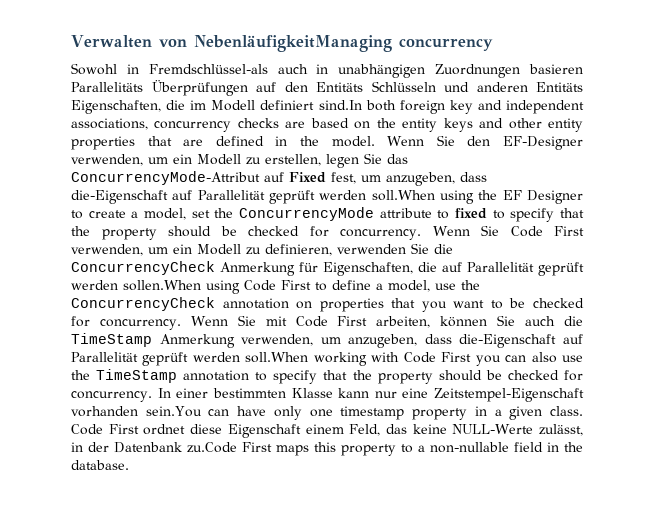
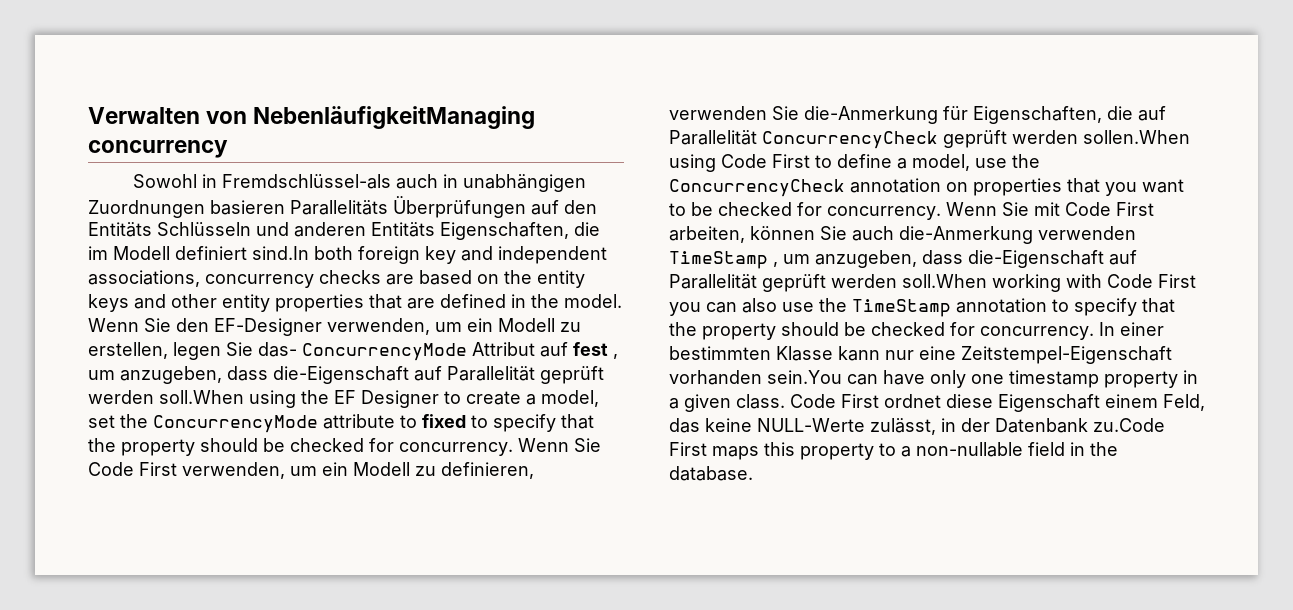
- Wenn Sie den EF-Designer verwenden, um ein Modell zu erstellen, legen Sie das ConcurrencyMode-Attribut auf Fixed fest, um anzugeben, dass die-Eigenschaft auf Parallelität geprüft werden soll.When using the EF Designer to create a model, set the ConcurrencyMode attribute to fixed to specify that the property should be checked for concurrency.
+ Wenn Sie den EF-Designer verwenden, um ein Modell zu erstellen, legen Sie das- ConcurrencyMode Attribut auf fest , um anzugeben, dass die-Eigenschaft auf Parallelität geprüft werden soll.When using the EF Designer to create a model, set the ConcurrencyMode attribute to fixed to specify that the property should be checked for concurrency.
- Wenn Sie Code First verwenden, um ein Modell zu definieren, verwenden Sie die ConcurrencyCheck Anmerkung für Eigenschaften, die auf Parallelität geprüft werden sollen.When using Code First to define a model, use the ConcurrencyCheck annotation on properties that you want to be checked for concurrency.
+ Wenn Sie Code First verwenden, um ein Modell zu definieren, verwenden Sie die-Anmerkung für Eigenschaften, die auf Parallelität ConcurrencyCheck geprüft werden sollen.When using Code First to define a model, use the ConcurrencyCheck annotation on properties that you want to be checked for concurrency.
- Wenn Sie mit Code First arbeiten, können Sie auch die TimeStamp Anmerkung verwenden, um anzugeben, dass die-Eigenschaft auf Parallelität geprüft werden soll.When working with Code First you can also use the TimeStamp annotation to specify that the property should be checked for concurrency.
+ Wenn Sie mit Code First arbeiten, können Sie auch die-Anmerkung verwenden TimeStamp , um anzugeben, dass die-Eigenschaft auf Parallelität geprüft werden soll.When working with Code First you can also use the TimeStamp annotation to specify that the property should be checked for concurrency.

